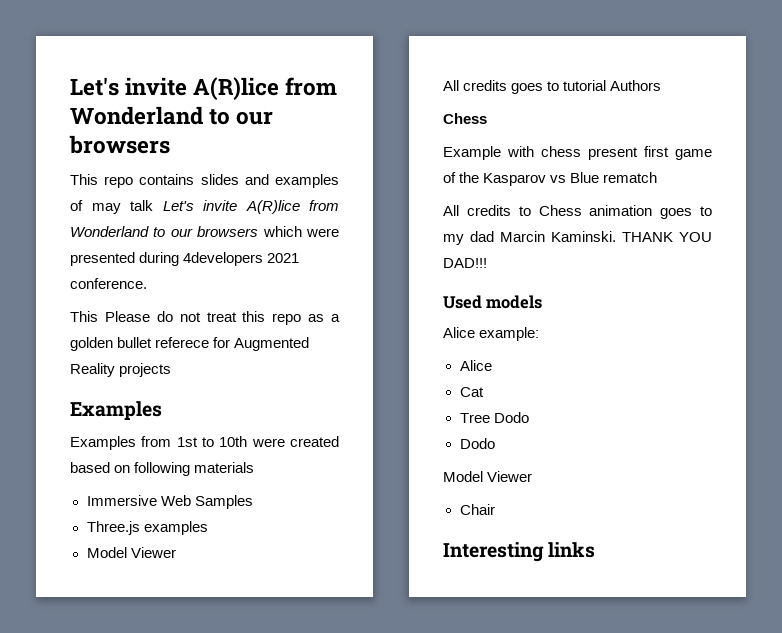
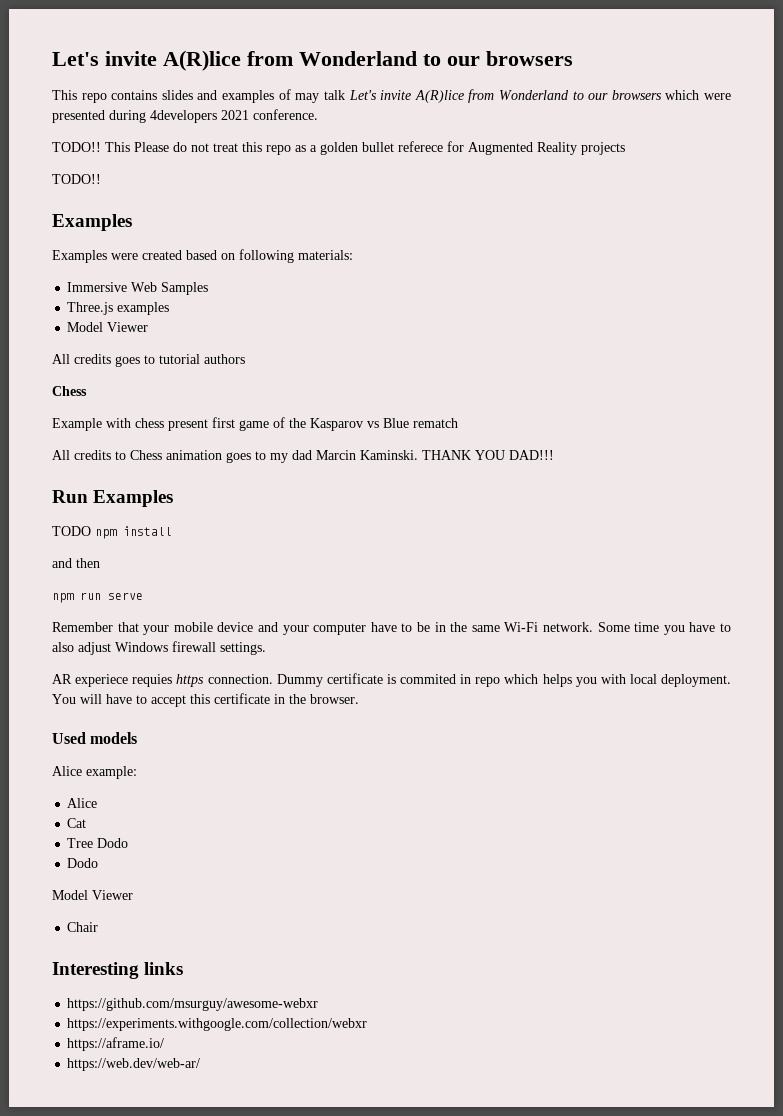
  This repo contains slides and examples of may talk Let's invite A(R)lice from Wonderland to our browsers which were presented during 4developers 2021 conference.
- This Please do not treat this repo as a golden bullet referece for Augmented Reality projects
+ TODO!! This Please do not treat this repo as a golden bullet referece for Augmented Reality projects
+ TODO!!
- Examples from 1st to 10th were created based on following materials
+ Examples were created based on following materials:
- All credits goes to tutorial Authors
+ All credits goes to tutorial authors
+ Run Examples
+ TODO npm install
+ and then
+ npm run serve
+ Remember that your mobile device and your computer have to be in the same Wi-Fi network. Some time you have to also adjust Windows firewall settings.
+ AR experiece requies https connection. Dummy certificate is commited in repo which helps you with local deployment. You will have to accept this certificate in the browser.
+ https://github.com/msurguy/awesome-webxr
+ https://experiments.withgoogle.com/collection/webxr
+ https://aframe.io/
+ https://web.dev/web-ar/

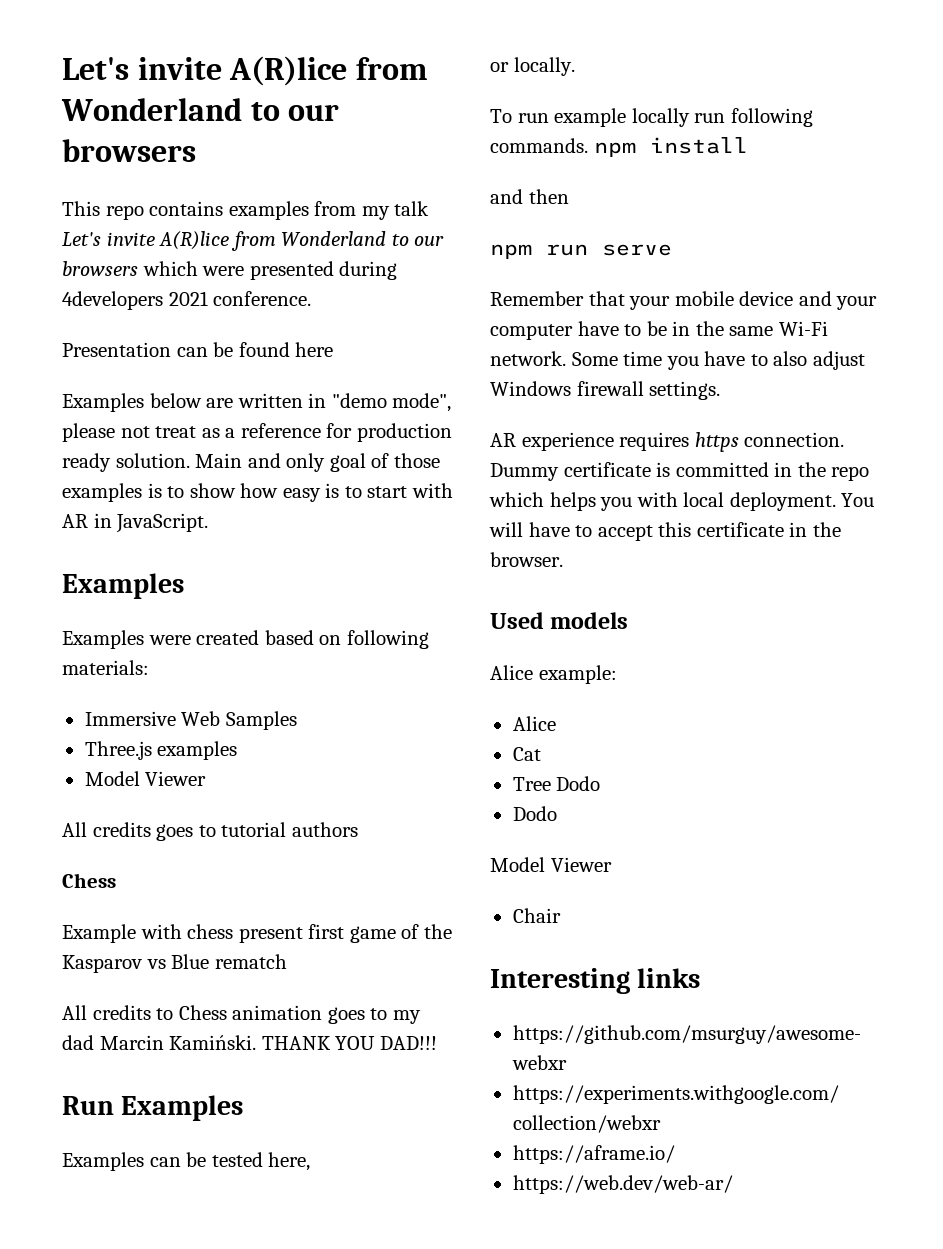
- This repo contains slides and examples of may talk Let's invite A(R)lice from Wonderland to our browsers which were presented during 4developers 2021 conference.
+ This repo contains examples from my talk Let's invite A(R)lice from Wonderland to our browsers which were presented during 4developers 2021 conference.
- TODO!! This Please do not treat this repo as a golden bullet referece for Augmented Reality projects
- TODO!!
+ Presentation can be found here
+ Examples below are written in "demo mode", please not treat as a reference for production ready solution. Main and only goal of those examples is to show how easy is to start with AR in JavaScript.
- All credits to Chess animation goes to my dad Marcin Kaminski.
+ All credits to Chess animation goes to my dad Marcin Kamiński.
- TODO npm install
+ Examples can be tested here,
+ or locally.
+ To run example locally run following commands. npm install
- AR experiece requies https connection.
+ AR experience requires https connection.
- Dummy certificate is commited in repo which helps you with local deployment.
+ Dummy certificate is committed in the repo which helps you with local deployment.

